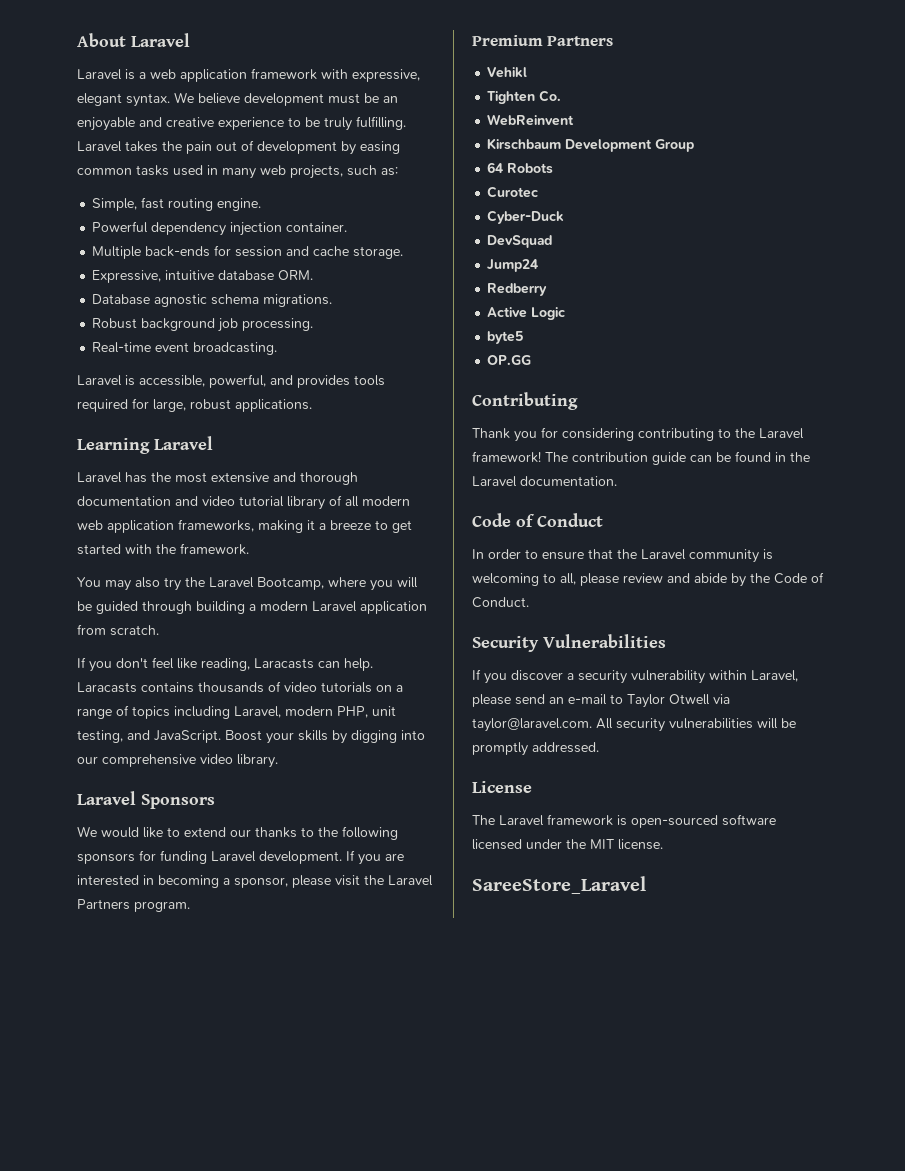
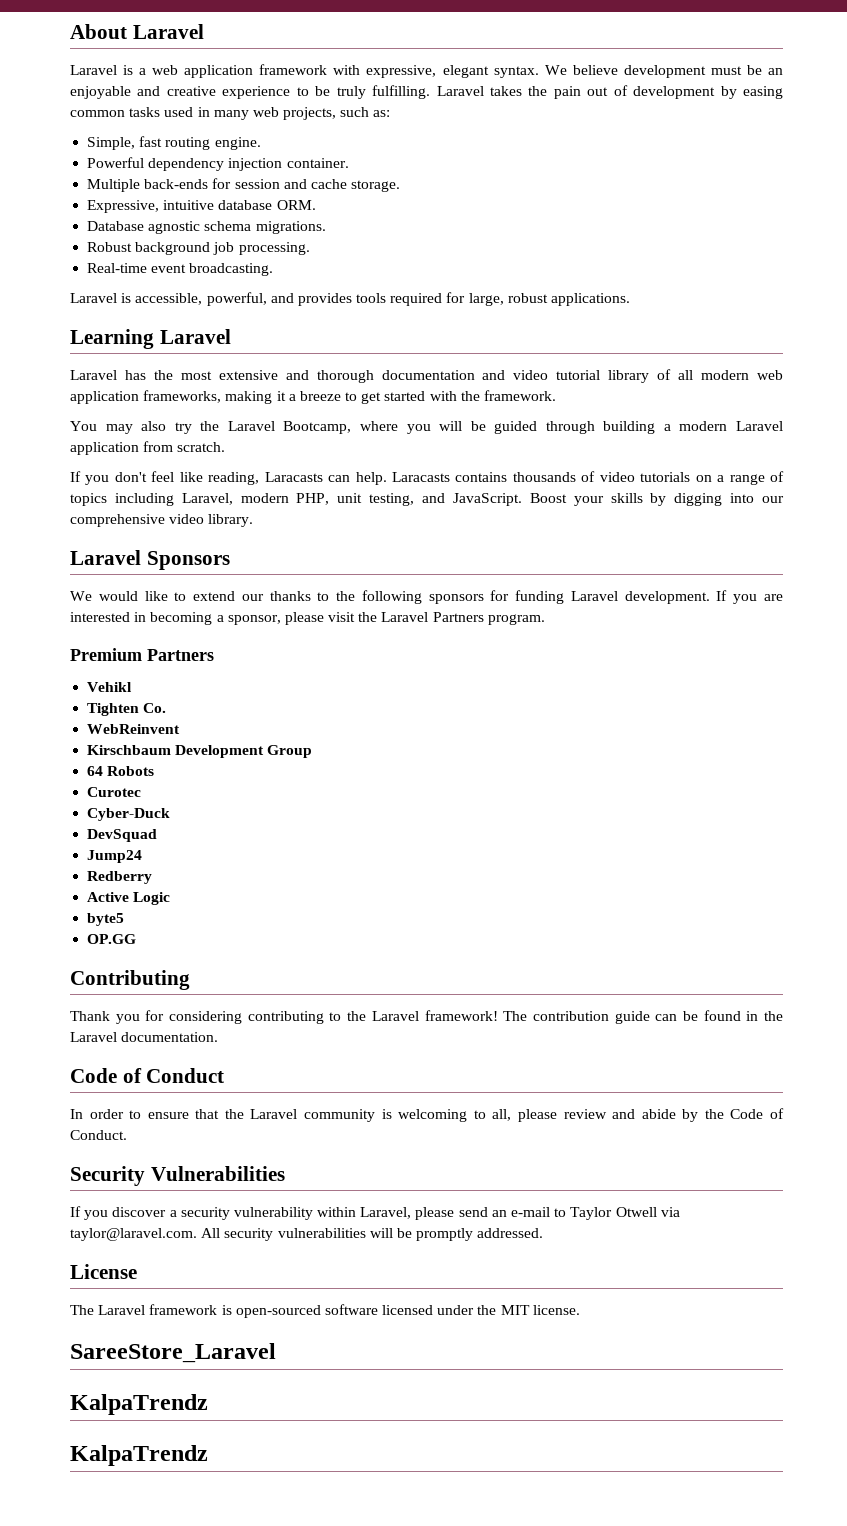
  SareeStore_Laravel
+ KalpaTrendz
+ KalpaTrendz

